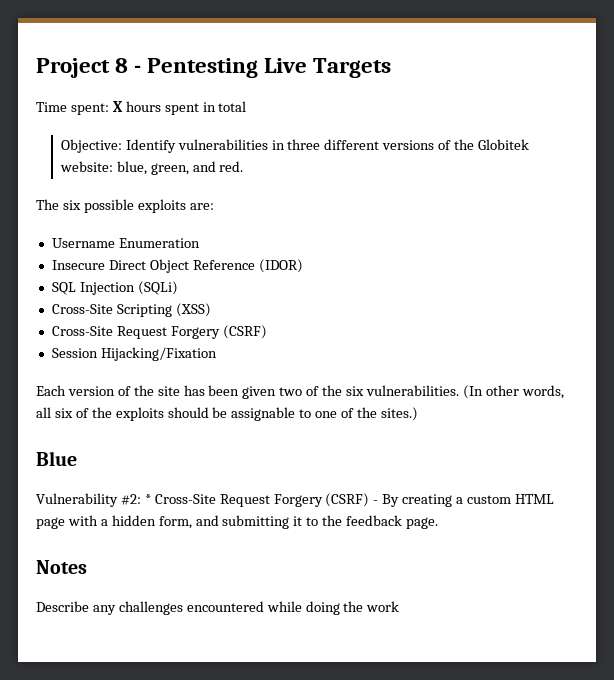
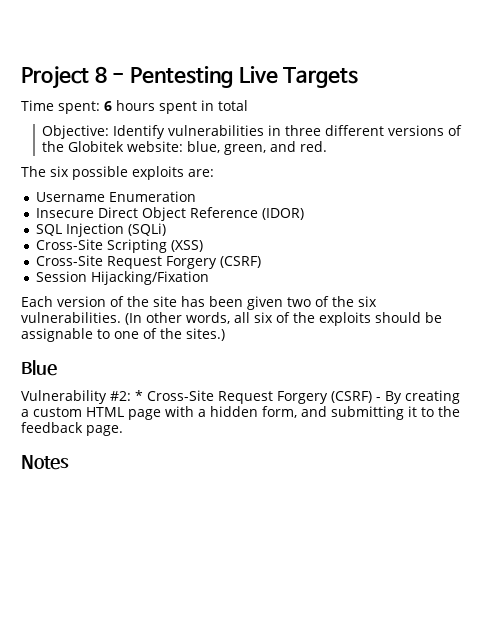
- Time spent: X hours spent in total
+ Time spent: 6 hours spent in total
- Describe any challenges encountered while doing the work

